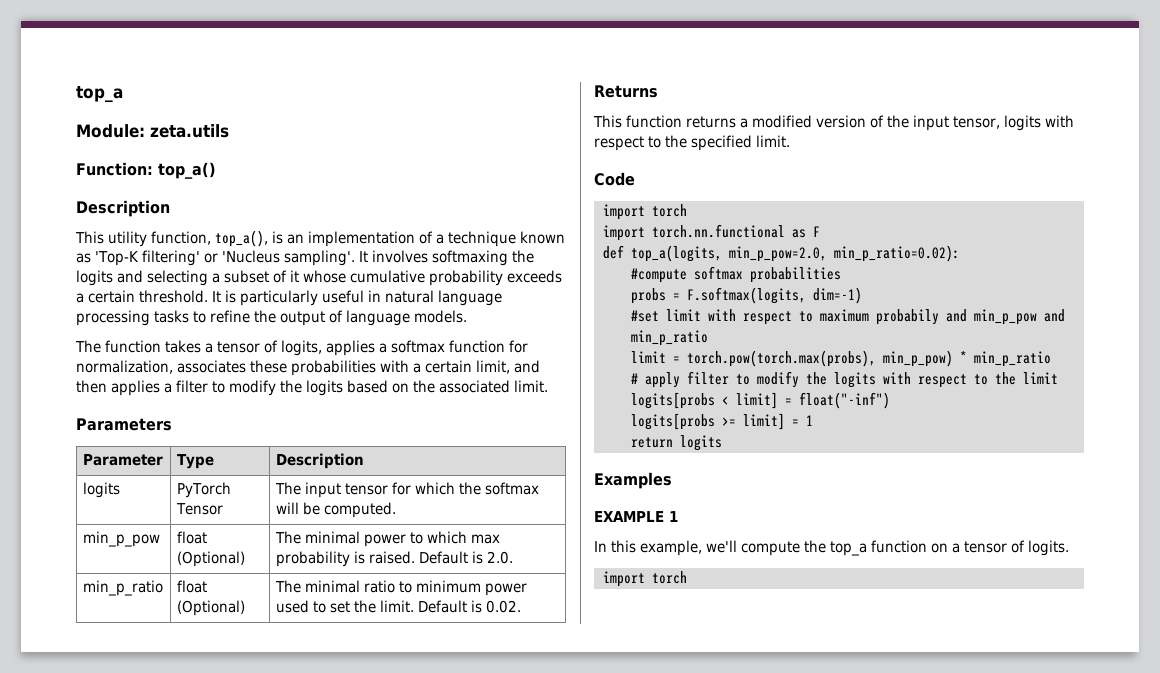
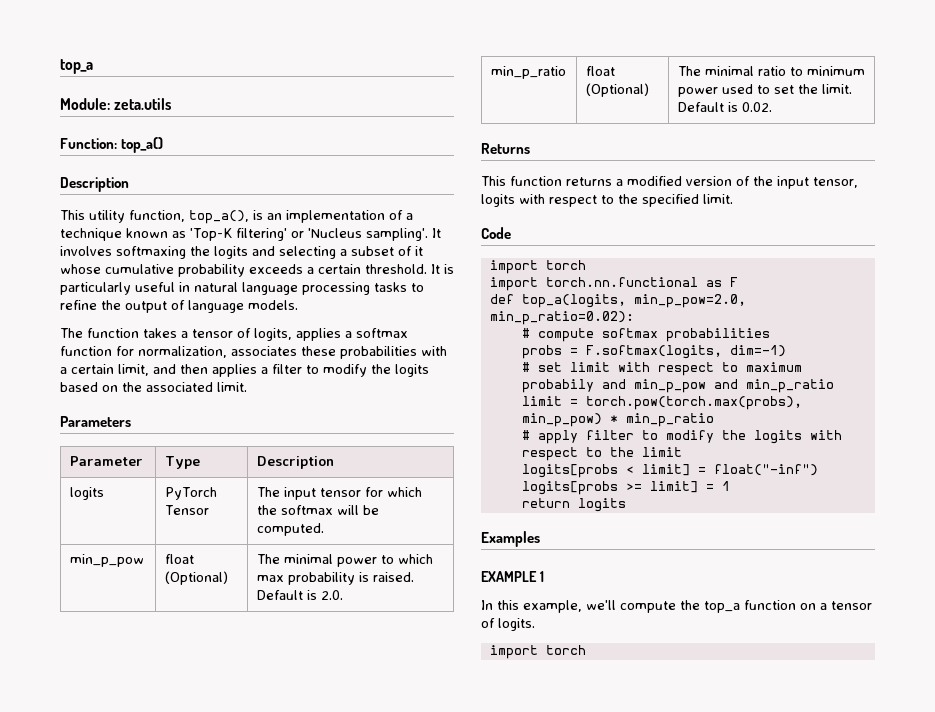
- #compute softmax probabilities
+ # compute softmax probabilities
- #set limit with respect to maximum probabily and min_p_pow and min_p_ratio
+ # set limit with respect to maximum probabily and min_p_pow and min_p_ratio

